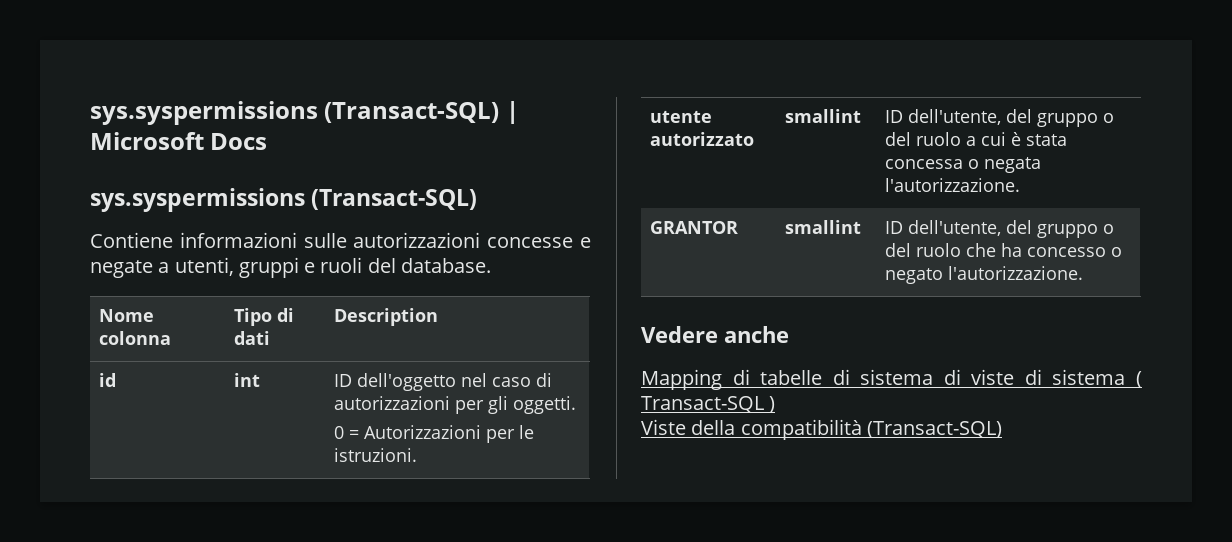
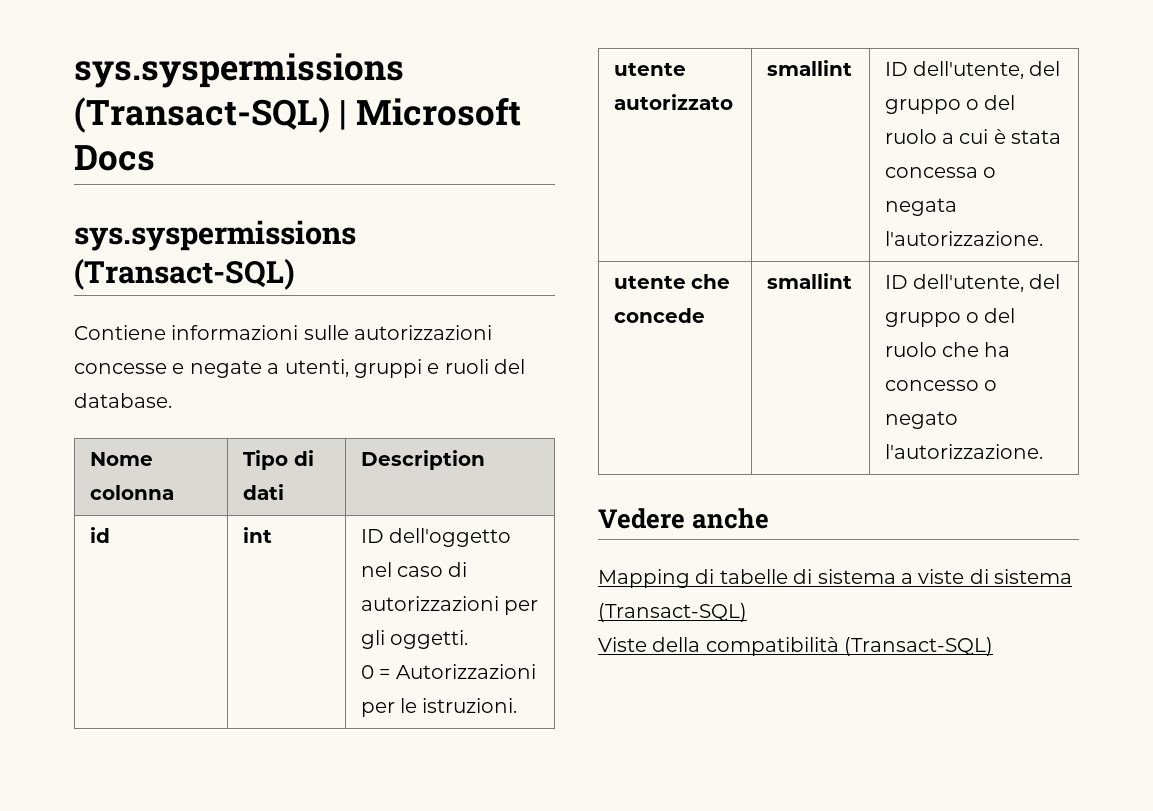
- GRANTOR | smallint | ID dell'utente, del gruppo o del ruolo che ha concesso o negato l'autorizzazione.
+ utente che concede | smallint | ID dell'utente, del gruppo o del ruolo che ha concesso o negato l'autorizzazione.
- Mapping di tabelle di sistema di viste di sistema ( Transact-SQL )
+ Mapping di tabelle di sistema a viste di sistema (Transact-SQL)

